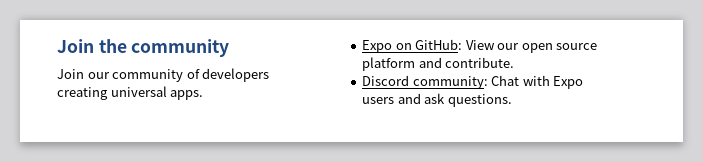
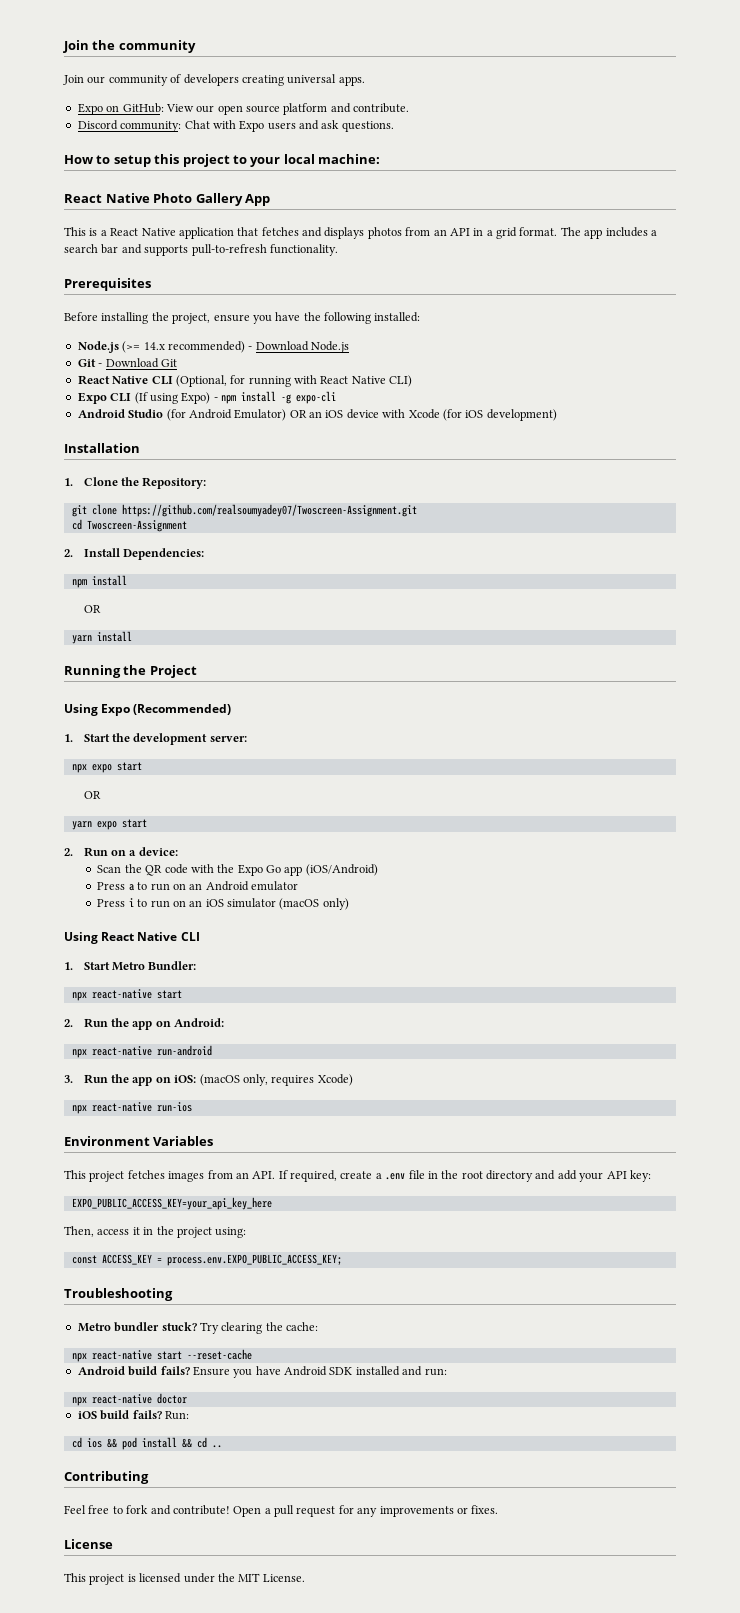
+ How to setup this project to your local machine:
+ React Native Photo Gallery App
+ This is a React Native application that fetches and displays photos from an API in a grid format. The app includes a search bar and supports pull-to-refresh functionality.
+ Prerequisites
+ Before installing the project, ensure you have the following installed:
+ Node.js (>= 14.x recommended) - Download Node.js
+ Git - Download Git
+ React Native CLI (Optional, for running with React Native CLI)
+ Expo CLI (If using Expo) - npm install -g expo-cli
+ Android Studio (for Android Emulator) OR an iOS device with Xcode (for iOS development)
+ Installation
+ 1. Clone the Repository:
+ git clone https://github.com/realsoumyadey07/Twoscreen-Assignment.git
+ cd Twoscreen-Assignment
+ 2. Install Dependencies:
+ npm install
+ OR
+ yarn install
+ Running the Project
+ Using Expo (Recommended)
+ 1. Start the development server:
+ npx expo start
+ OR
+ yarn expo start
+ 2. Run on a device:
+ Scan the QR code with the Expo Go app (iOS/Android)
+ Press a to run on an Android emulator
+ Press i to run on an iOS simulator (macOS only)
+ Using React Native CLI
+ 1. Start Metro Bundler:
+ npx react-native start
+ 2. Run the app on Android:
+ npx react-native run-android
+ 3. Run the app on iOS: (macOS only, requires Xcode)
+ npx react-native run-ios
+ Environment Variables
+ This project fetches images from an API. If required, create a .env file in the root directory and add your API key:
+ EXPO_PUBLIC_ACCESS_KEY=your_api_key_here
+ Then, access it in the project using:
+ const ACCESS_KEY = process.env.EXPO_PUBLIC_ACCESS_KEY;
+ Troubleshooting
+ Metro bundler stuck? Try clearing the cache:
+ npx react-native start --reset-cache
+ Android build fails? Ensure you have Android SDK installed and run:
+ npx react-native doctor
+ iOS build fails? Run:
+ cd ios && pod install && cd ..
+ Contributing
+ Feel free to fork and contribute! Open a pull request for any improvements or fixes.
+ License
+ This project is licensed under the MIT License.

